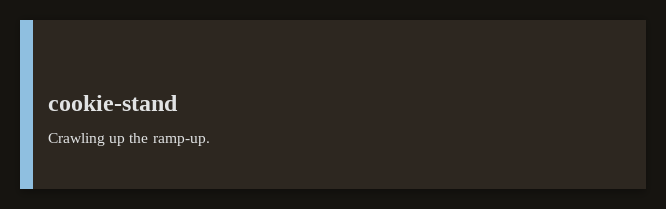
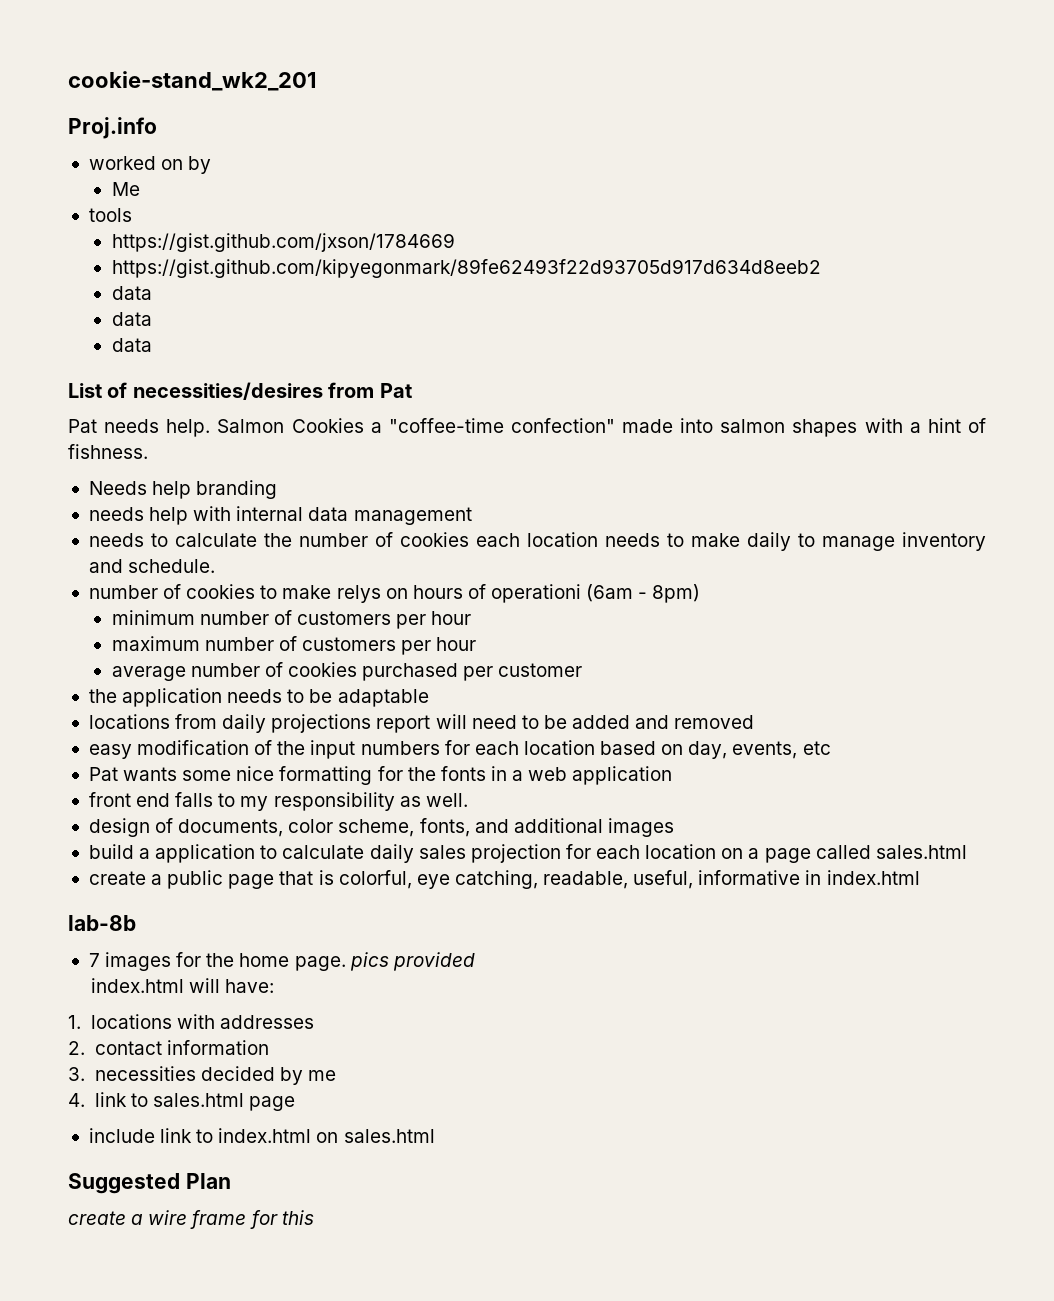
- cookie-stand
- Crawling up the ramp-up.
+ cookie-stand_wk2_201
+ Proj.info
+ worked on by
+ Me
+ tools
+ https://gist.github.com/jxson/1784669
+ https://gist.github.com/kipyegonmark/89fe62493f22d93705d917d634d8eeb2
+ data
+ data
+ data
+ List of necessities/desires from Pat
+ Pat needs help. Salmon Cookies a "coffee-time confection" made into salmon shapes with a hint of fishness.
+ Needs help branding
+ needs help with internal data management
+ needs to calculate the number of cookies each location needs to make daily to manage inventory and schedule.
+ number of cookies to make relys on hours of operationi (6am - 8pm)
+ minimum number of customers per hour
+ maximum number of customers per hour
+ average number of cookies purchased per customer
+ the application needs to be adaptable
+ locations from daily projections report will need to be added and removed
+ easy modification of the input numbers for each location based on day, events, etc
+ Pat wants some nice formatting for the fonts in a web application
+ front end falls to my responsibility as well.
+ design of documents, color scheme, fonts, and additional images
+ build a application to calculate daily sales projection for each location on a page called sales.html
+ create a public page that is colorful, eye catching, readable, useful, informative in index.html
+ lab-8b
+ 7 images for the home page. pics provided
+ index.html will have:
+ 1. locations with addresses
+ 2. contact information
+ 3. necessities decided by me
+ 4. link to sales.html page
+ include link to index.html on sales.html
+ Suggested Plan
+ create a wire frame for this

